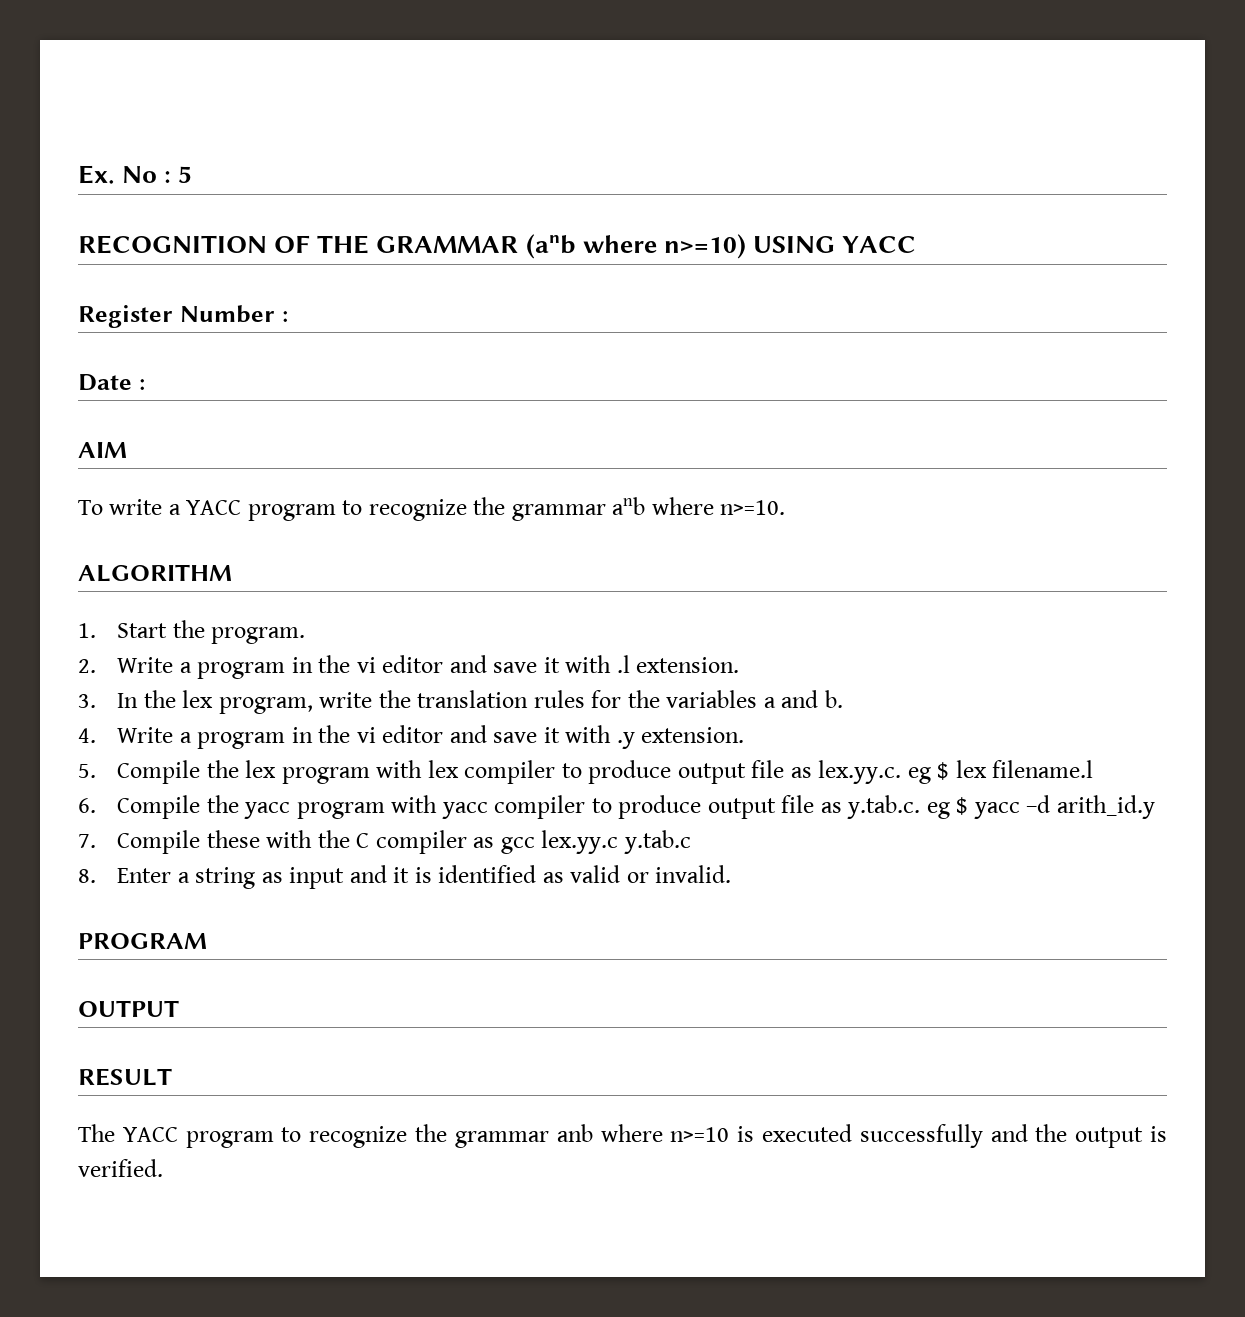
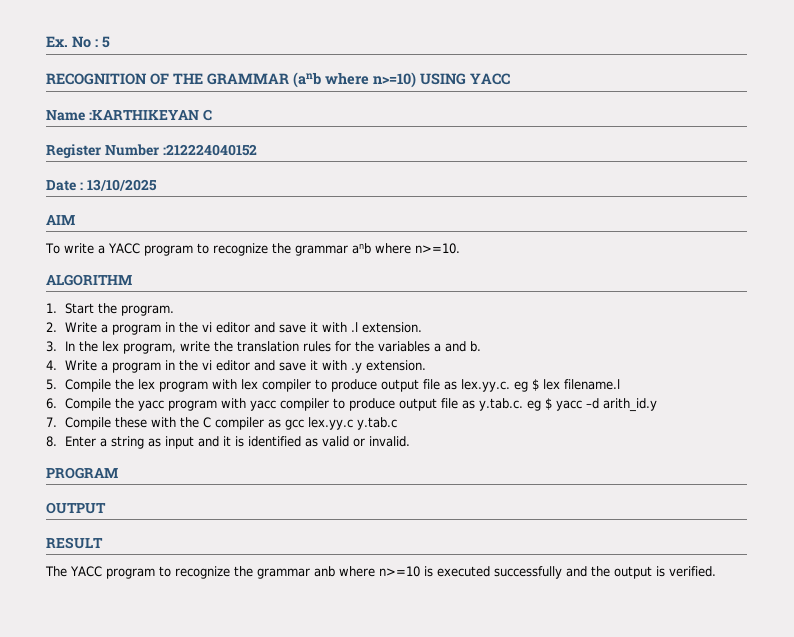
+ Name :KARTHIKEYAN C
- Register Number :
+ Register Number :212224040152
- Date :
+ Date : 13/10/2025

